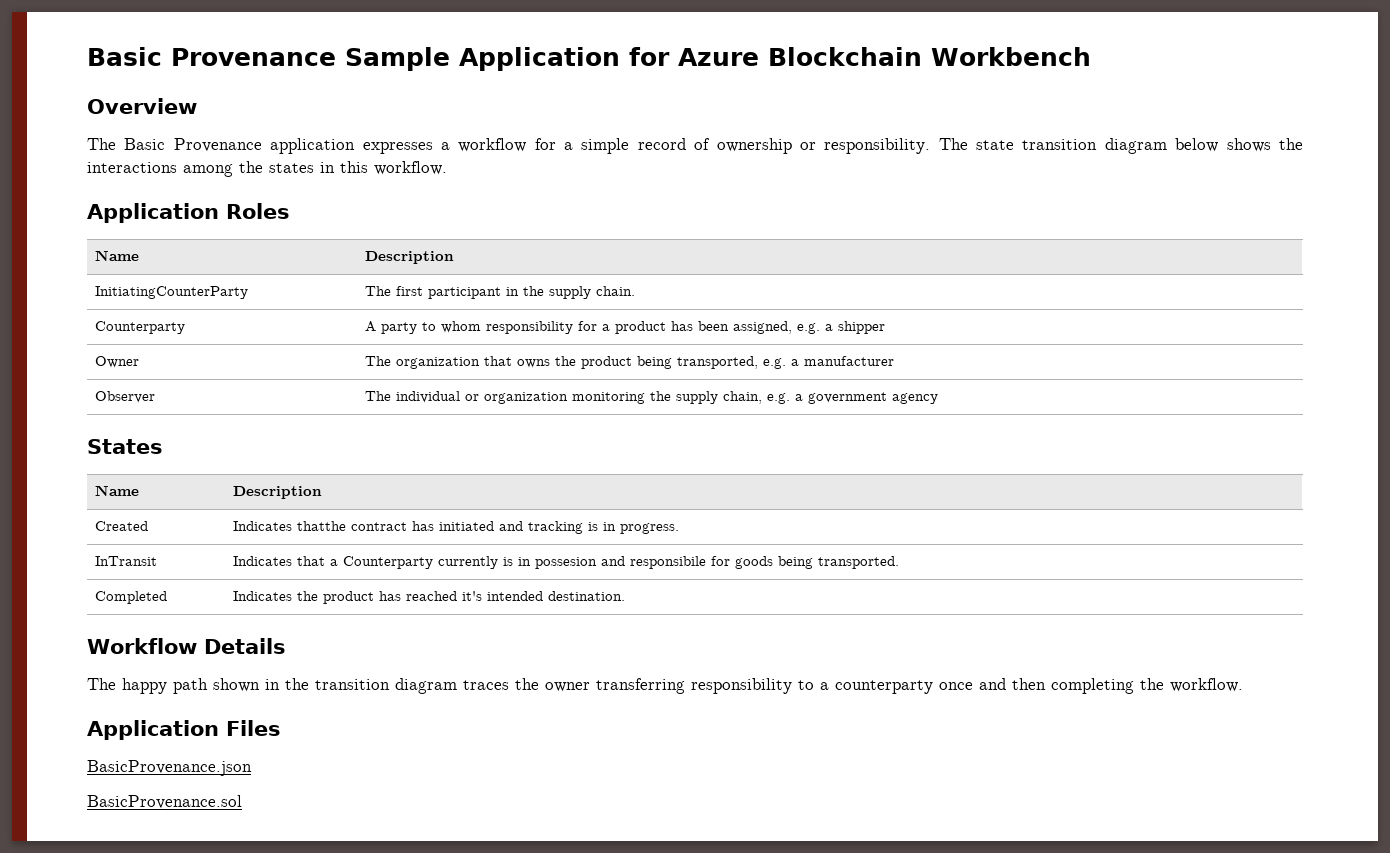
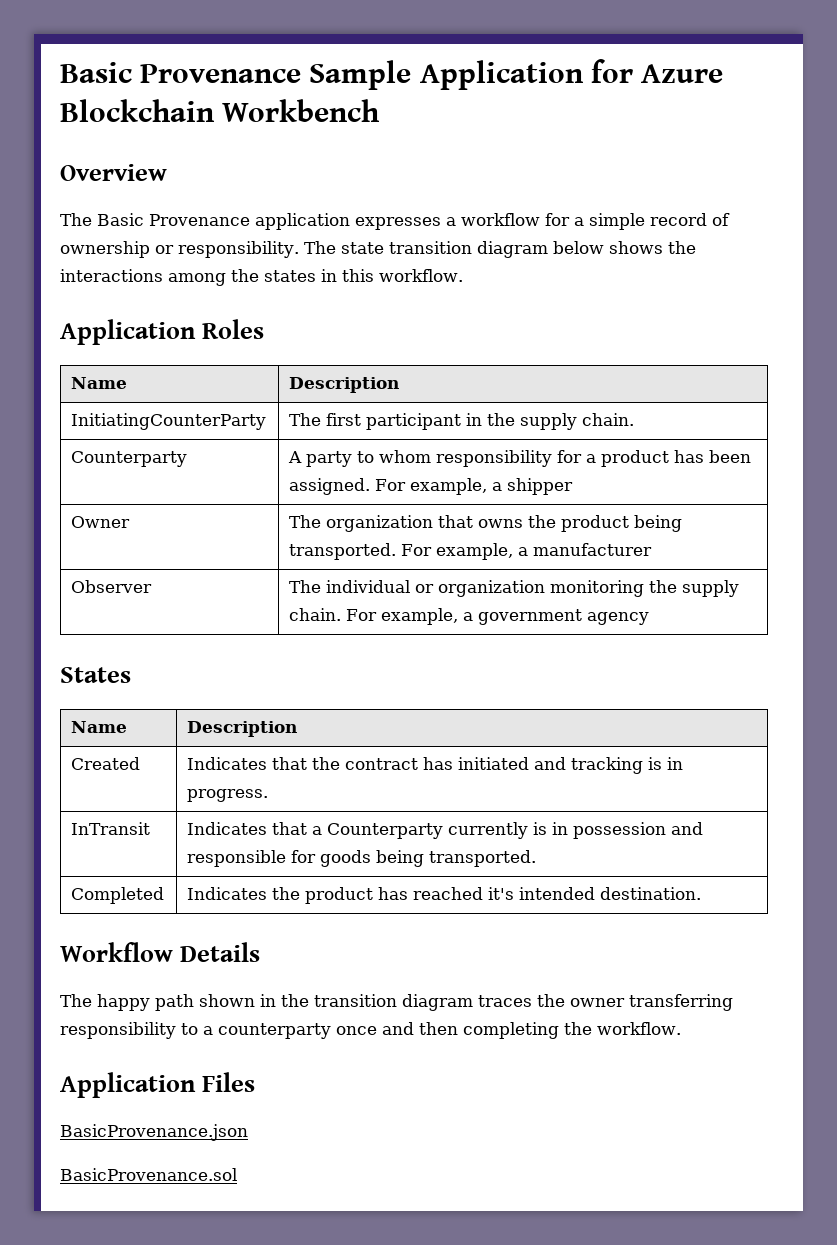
- Counterparty | A party to whom responsibility for a product has been assigned, e.g. a shipper
+ Counterparty | A party to whom responsibility for a product has been assigned. For example, a shipper
- Owner | The organization that owns the product being transported, e.g. a manufacturer
+ Owner | The organization that owns the product being transported. For example, a manufacturer
- Observer | The individual or organization monitoring the supply chain, e.g. a government agency
+ Observer | The individual or organization monitoring the supply chain. For example, a government agency
- Created | Indicates thatthe contract has initiated and tracking is in progress.
+ Created | Indicates that the contract has initiated and tracking is in progress.
- InTransit | Indicates that a Counterparty currently is in possesion and responsibile for goods being transported.
+ InTransit | Indicates that a Counterparty currently is in possession and responsible for goods being transported.

